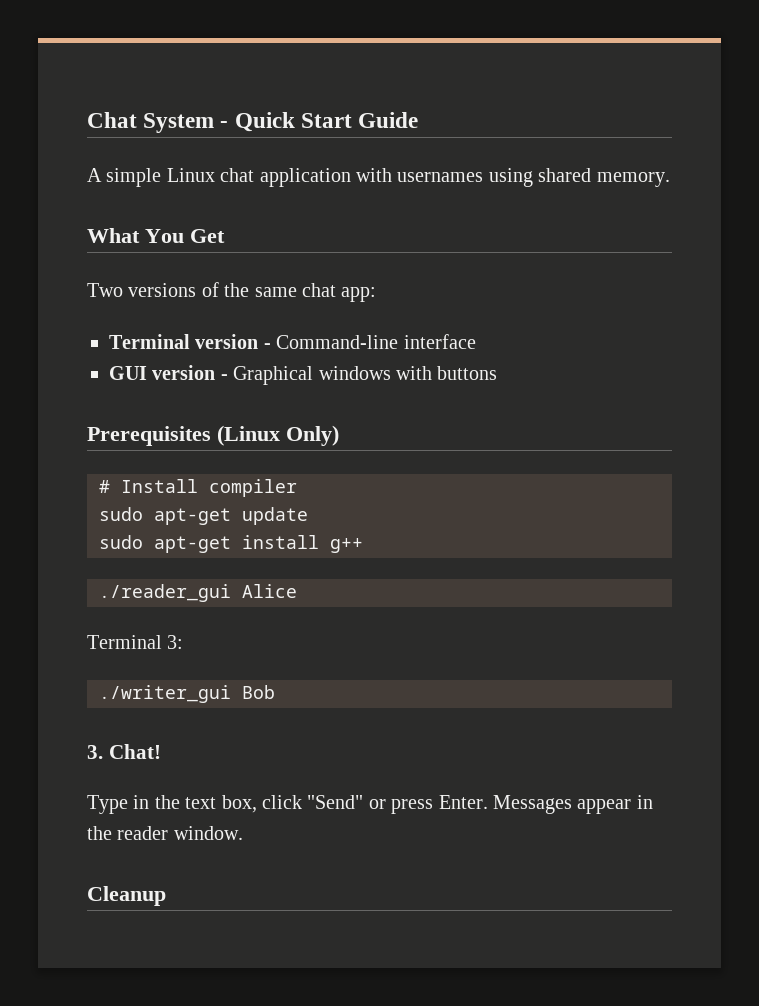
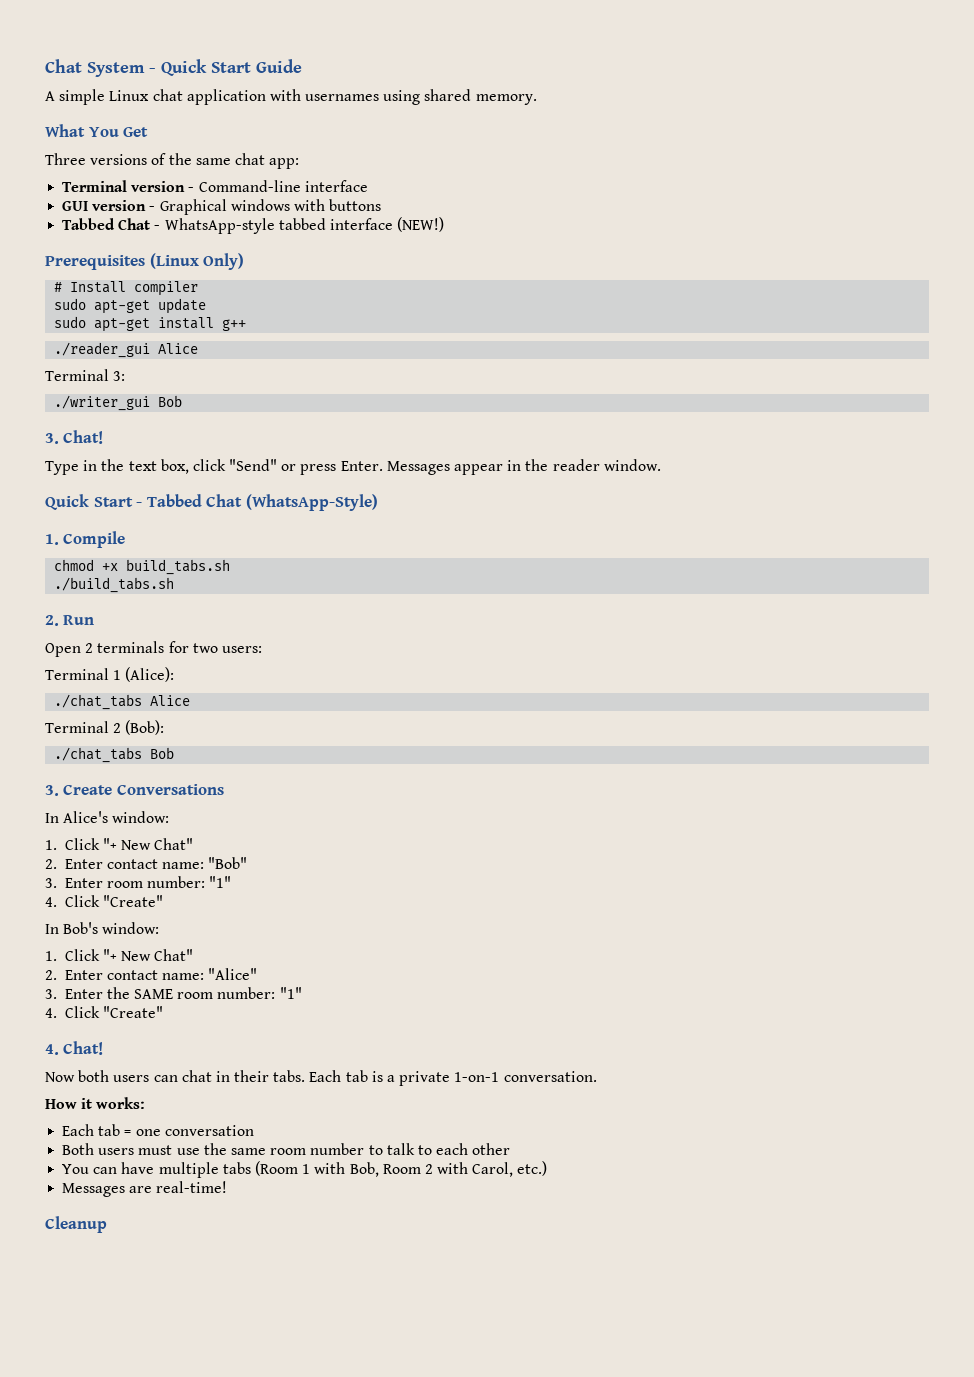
- Two versions of the same chat app:
+ Three versions of the same chat app:
+ Tabbed Chat - WhatsApp-style tabbed interface (NEW!)
+ Quick Start - Tabbed Chat (WhatsApp-Style)
+ 1. Compile
+ chmod +x build_tabs.sh
+ ./build_tabs.sh
+ 2. Run
+ Open 2 terminals for two users:
+ Terminal 1 (Alice):
+ ./chat_tabs Alice
+ Terminal 2 (Bob):
+ ./chat_tabs Bob
+ 3. Create Conversations
+ In Alice's window:
+ 1. Click "+ New Chat"
+ 2. Enter contact name: "Bob"
+ 3. Enter room number: "1"
+ 4. Click "Create"
+ In Bob's window:
+ 1. Click "+ New Chat"
+ 2. Enter contact name: "Alice"
+ 3. Enter the SAME room number: "1"
+ 4. Click "Create"
+ 4. Chat!
+ Now both users can chat in their tabs. Each tab is a private 1-on-1 conversation.
+ How it works:
+ Each tab = one conversation
+ Both users must use the same room number to talk to each other
+ You can have multiple tabs (Room 1 with Bob, Room 2 with Carol, etc.)
+ Messages are real-time!

